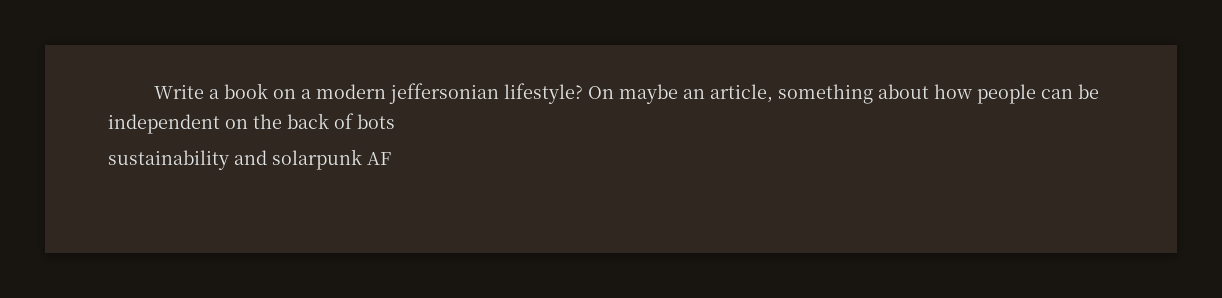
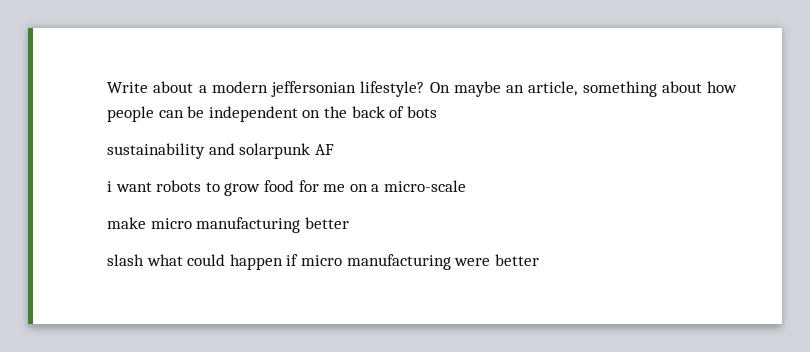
- Write a book on a modern jeffersonian lifestyle?
+ Write about a modern jeffersonian lifestyle?
+ i want robots to grow food for me on a micro-scale
+ make micro manufacturing better
+ slash what could happen if micro manufacturing were better

